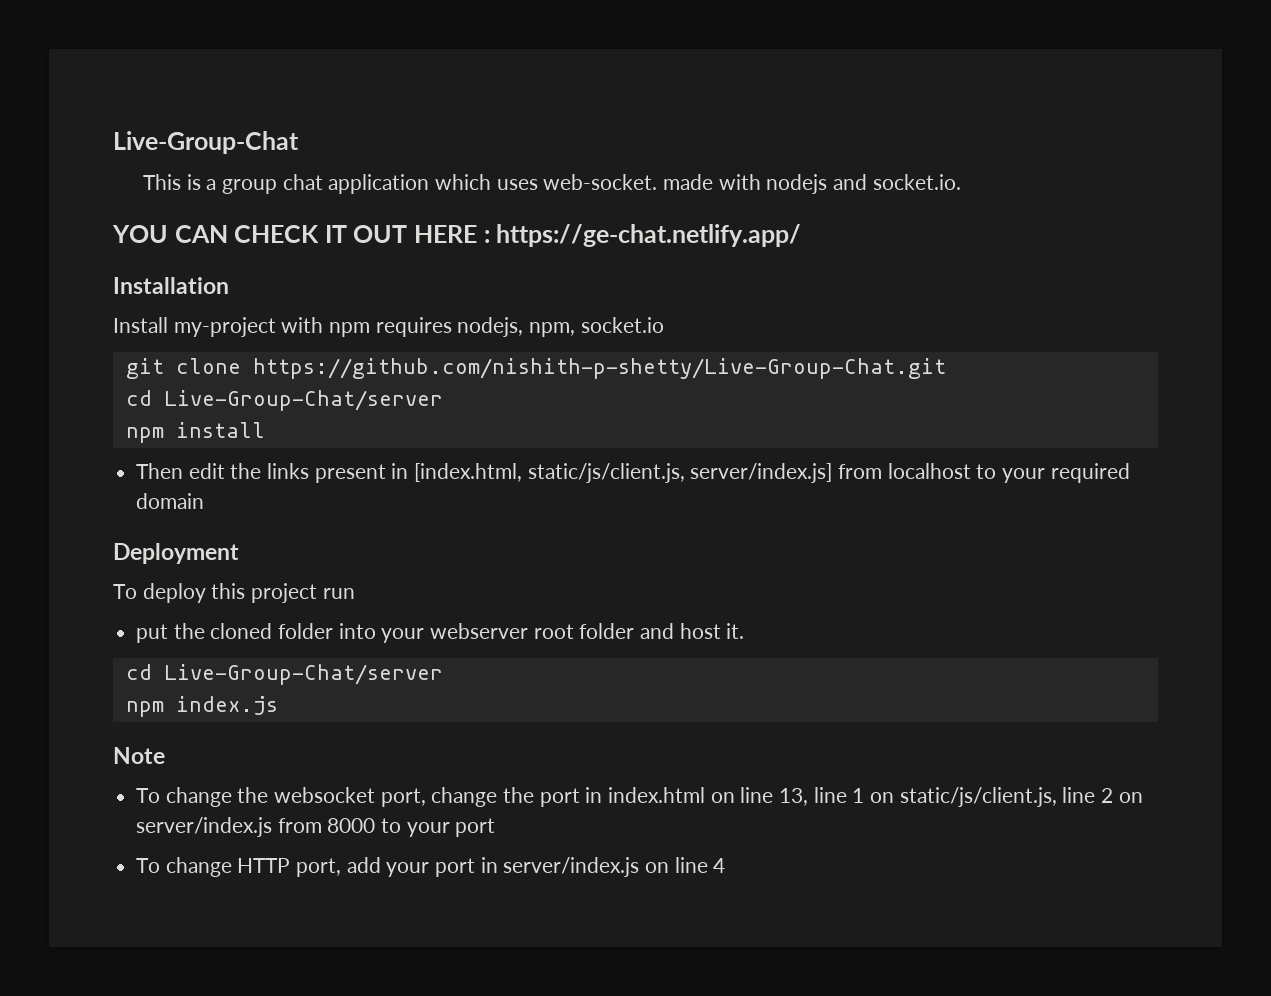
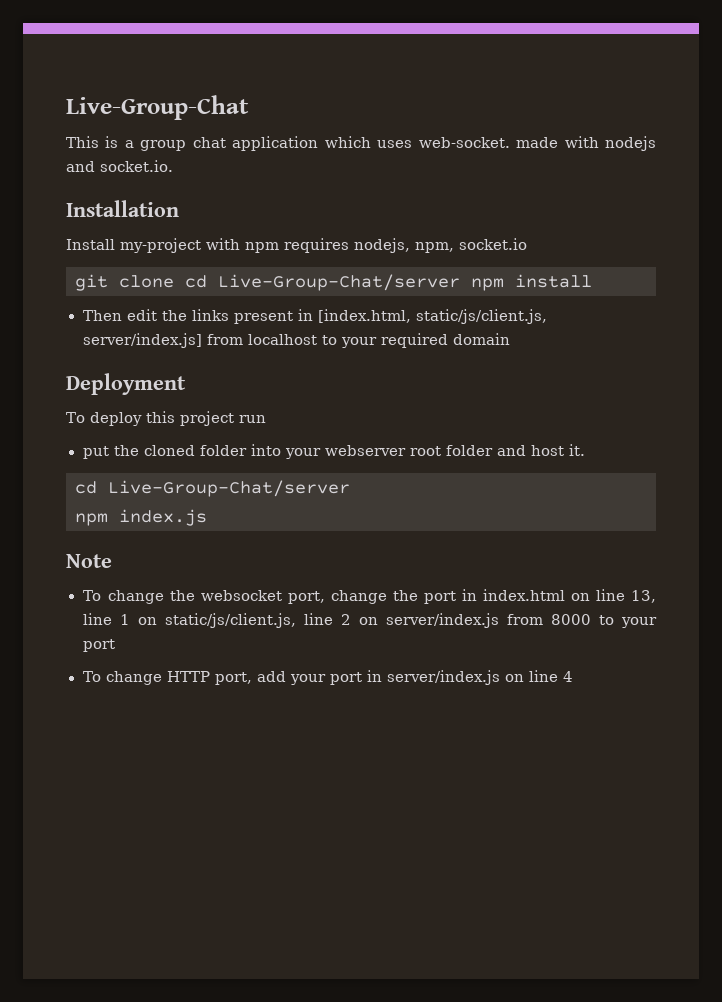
- YOU CAN CHECK IT OUT HERE : https://ge-chat.netlify.app/
- git clone https://github.com/nishith-p-shetty/Live-Group-Chat.git
- cd Live-Group-Chat/server
- npm install
+ git clone cd Live-Group-Chat/server npm install

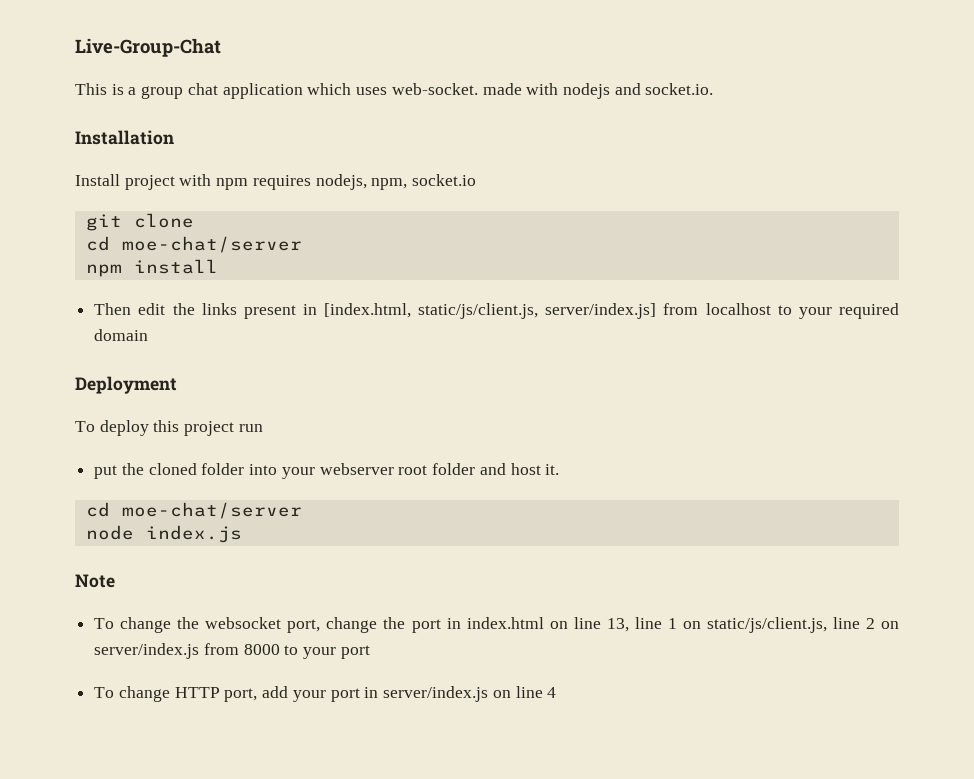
- Install my-project with npm requires nodejs, npm, socket.io
+ Install project with npm requires nodejs, npm, socket.io
- git clone cd Live-Group-Chat/server npm install
+ git clone
+ cd moe-chat/server
+ npm install
  put the cloned folder into your webserver root folder and host it.
- cd Live-Group-Chat/server
- npm index.js
+ cd moe-chat/server
+ node index.js

